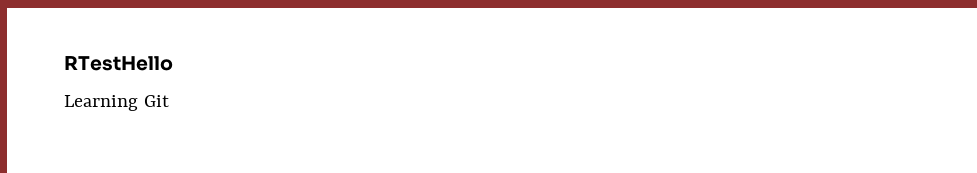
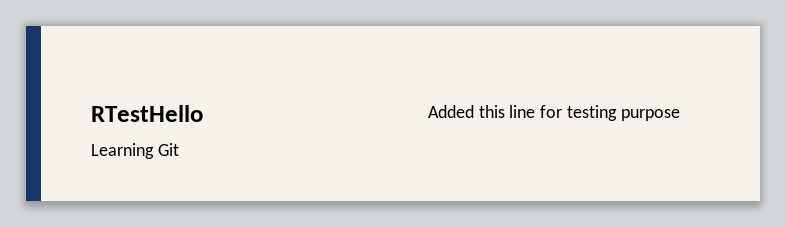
+ Added this line for testing purpose

